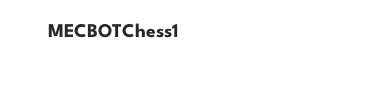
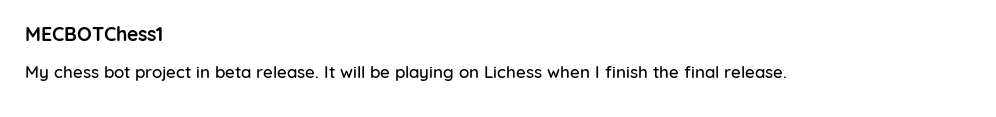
+ My chess bot project in beta release. It will be playing on Lichess when I finish the final release.

